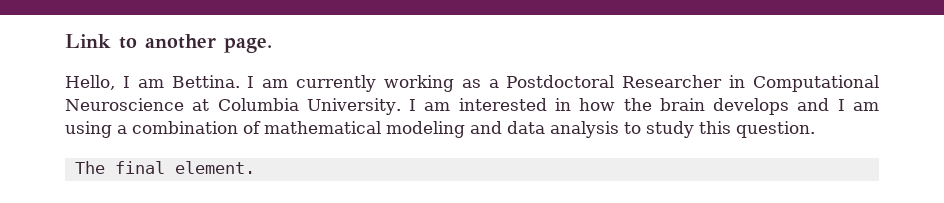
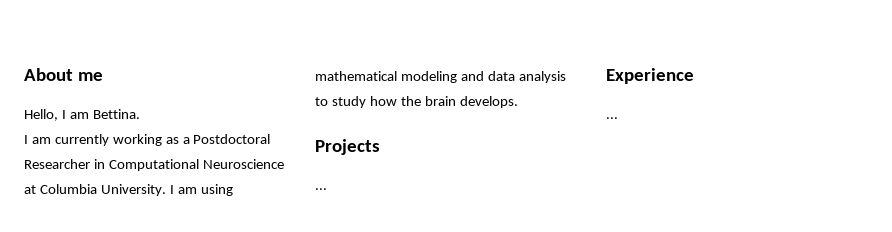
- Link to another page.
+ About me
- Hello, I am Bettina. I am currently working as a Postdoctoral Researcher in Computational Neuroscience at Columbia University.
+ Hello, I am Bettina.
+ I am currently working as a Postdoctoral Researcher in Computational Neuroscience at Columbia University.
- I am interested in how the brain develops and I am using a combination of mathematical modeling and data analysis to study this question.
- The final element.
+ I am using mathematical modeling and data analysis to study how the brain develops.
+ Projects
+ ...
+ Experience
+ ...

